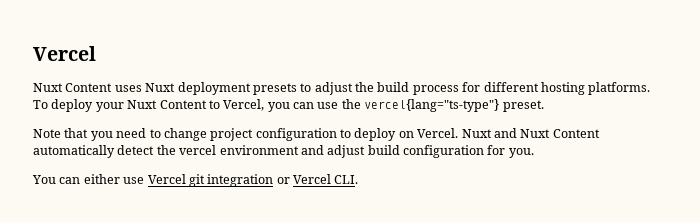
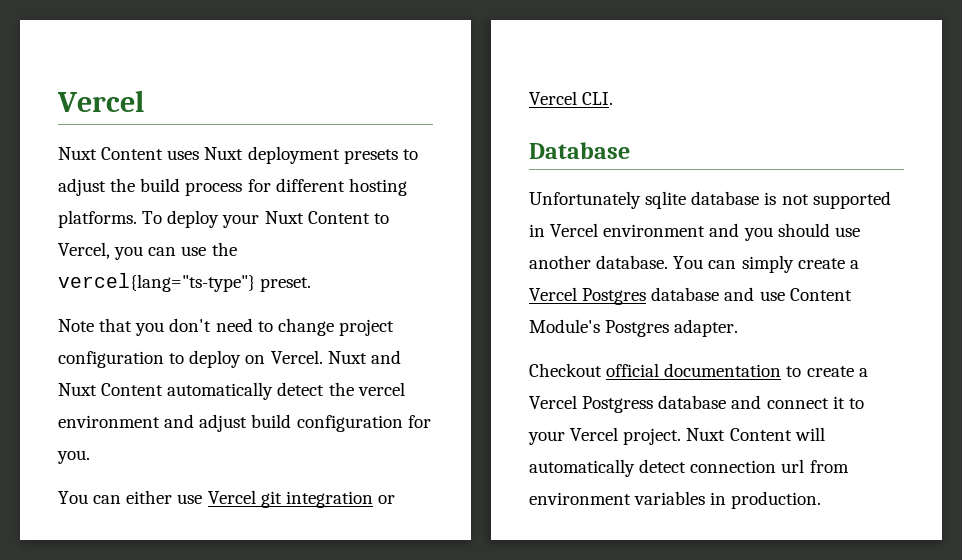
- Note that you need to change project configuration to deploy on Vercel.
+ Note that you don't need to change project configuration to deploy on Vercel.
+ Database
+ Unfortunately sqlite database is not supported in Vercel environment and you should use another database. You can simply create a Vercel Postgres database and use Content Module's Postgres adapter.
+ Checkout official documentation to create a Vercel Postgress database and connect it to your Vercel project. Nuxt Content will automatically detect connection url from environment variables in production.

